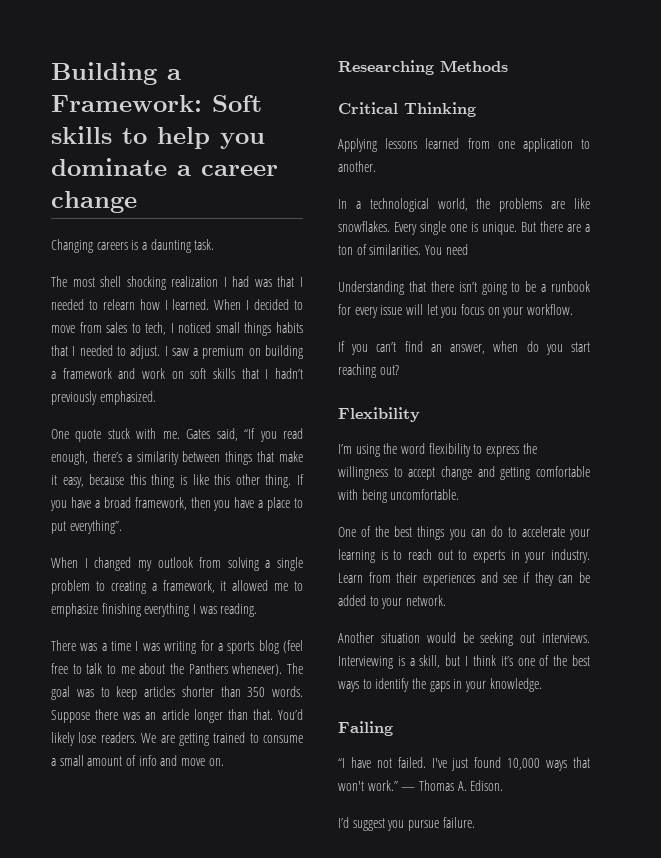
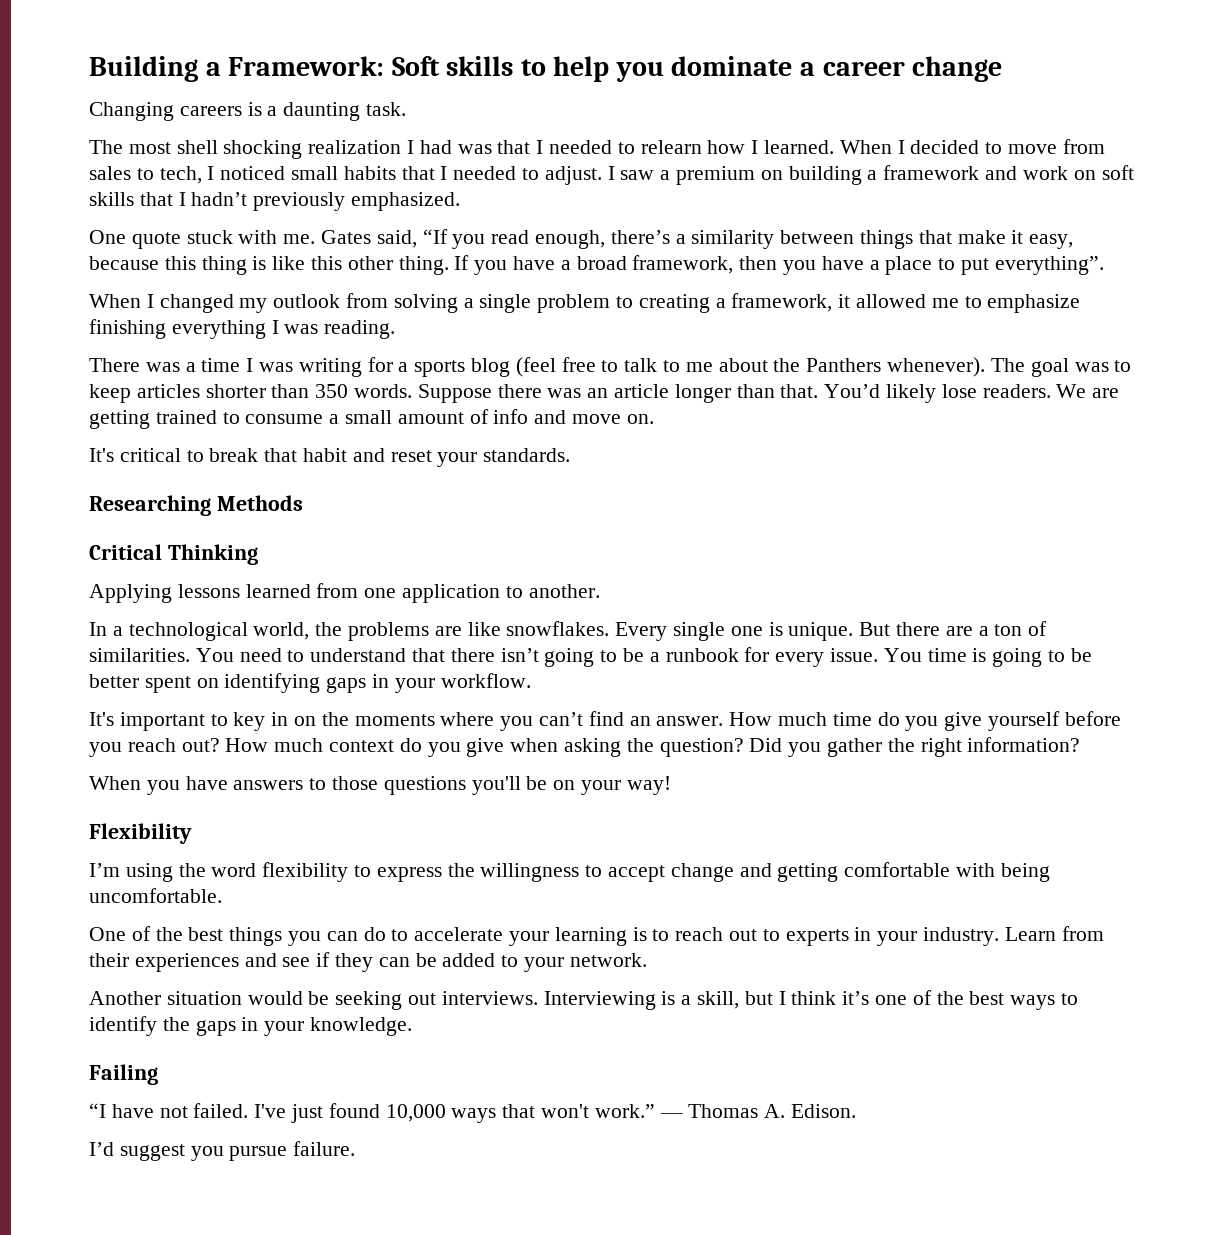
- When I decided to move from sales to tech, I noticed small things habits that I needed to adjust.
+ When I decided to move from sales to tech, I noticed small habits that I needed to adjust.
+ It's critical to break that habit and reset your standards.
- You need
- Understanding that there isn’t going to be a runbook for every issue will let you focus on your workflow.
- If you can’t find an answer, when do you start reaching out?
+ You need to understand that there isn’t going to be a runbook for every issue. You time is going to be better spent on identifying gaps in your workflow.
+ It's important to key in on the moments where you can’t find an answer. How much time do you give yourself before you reach out? How much context do you give when asking the question? Did you gather the right information?
+ When you have answers to those questions you'll be on your way!

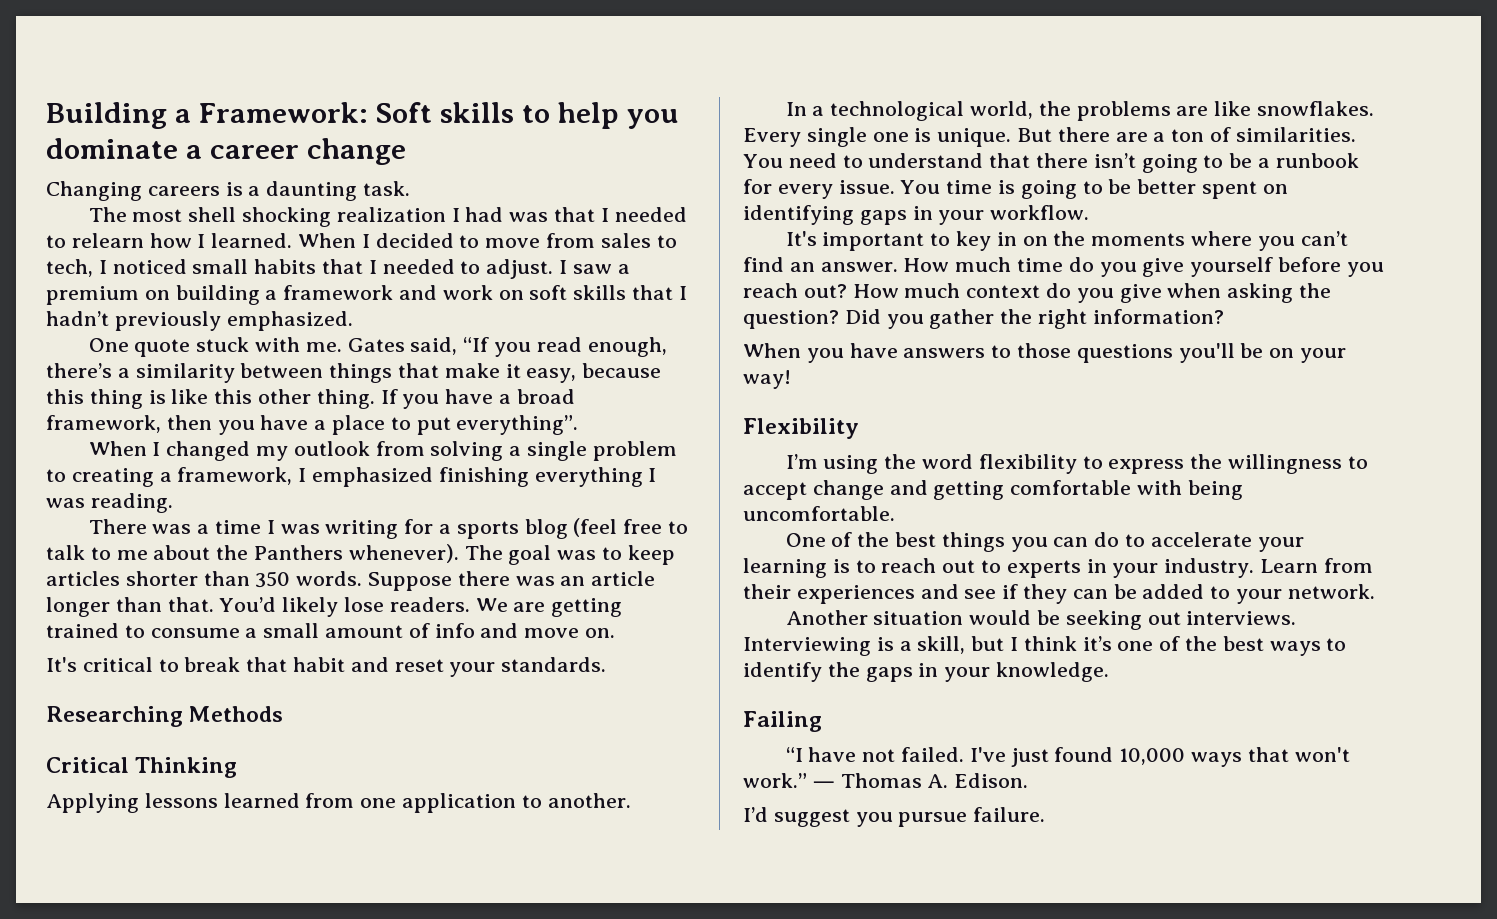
- When I changed my outlook from solving a single problem to creating a framework, it allowed me to emphasize finishing everything I was reading.
+ When I changed my outlook from solving a single problem to creating a framework, I emphasized finishing everything I was reading.

